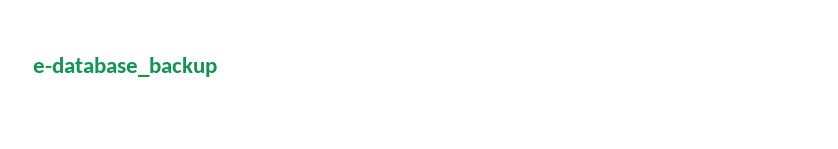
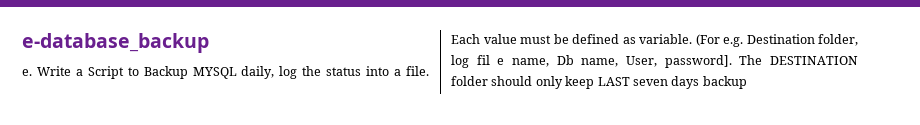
+ e. Write a Script to Backup MYSQL daily, log the status into a file. Each value must be defined as variable. (For e.g. Destination folder, log fil e name, Db name, User, password]. The DESTINATION folder should only keep LAST seven days backup

